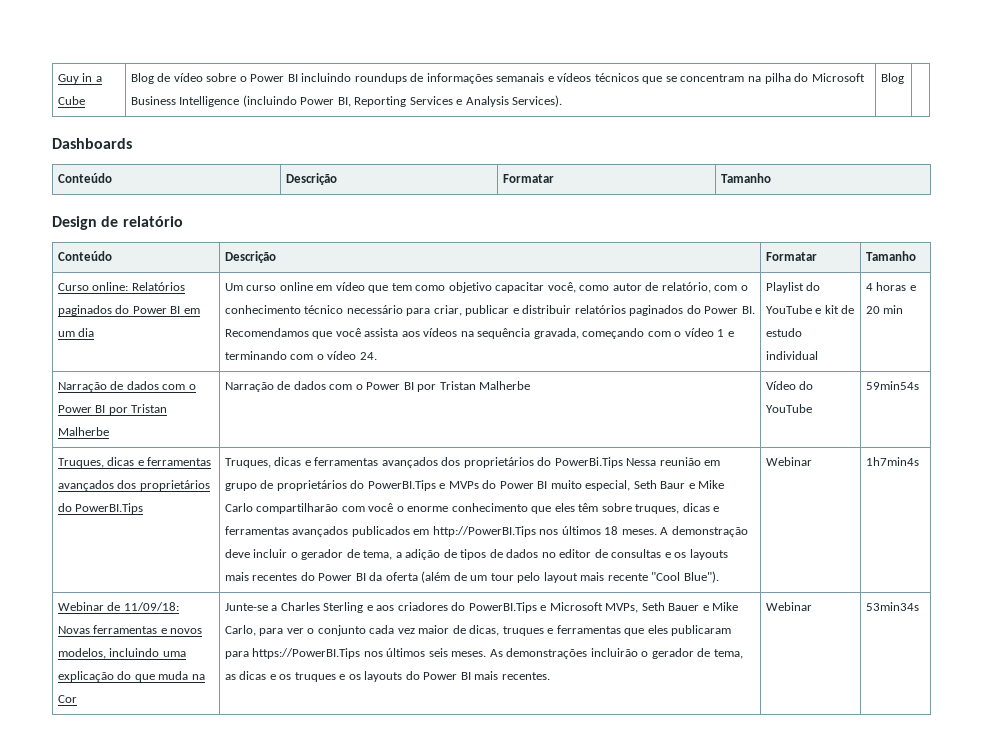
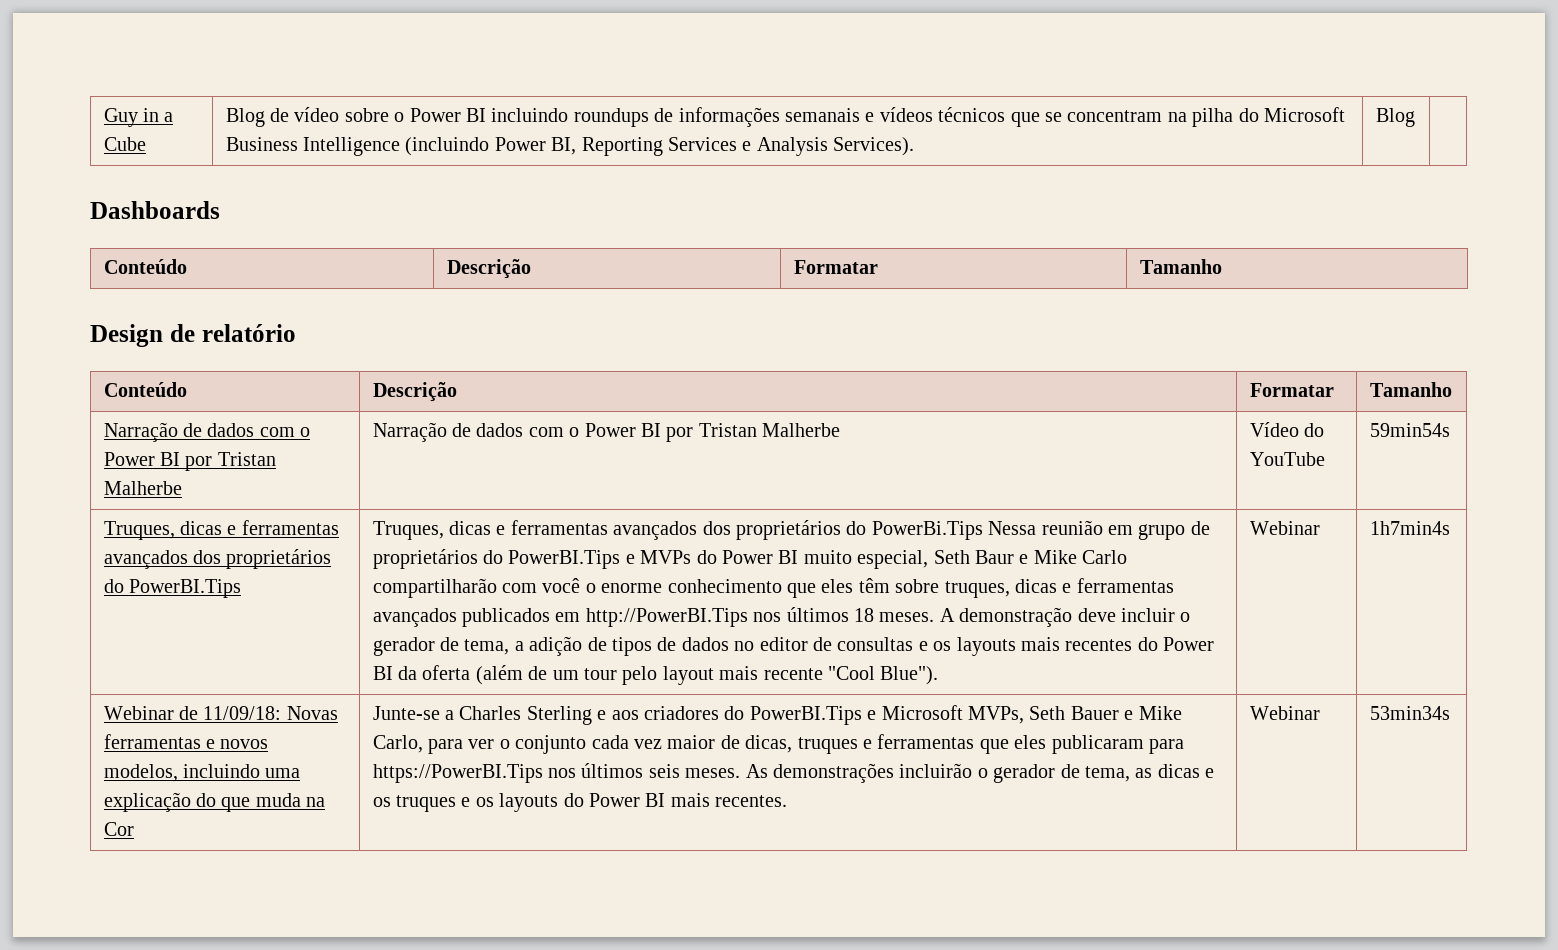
- Curso online: Relatórios paginados do Power BI em um dia | Um curso online em vídeo que tem como objetivo capacitar você, como autor de relatório, com o conhecimento técnico necessário para criar, publicar e distribuir relatórios paginados do Power BI. Recomendamos que você assista aos vídeos na sequência gravada, começando com o vídeo 1 e terminando com o vídeo 24. | Playlist do YouTube e kit de estudo individual | 4 horas e 20 min

